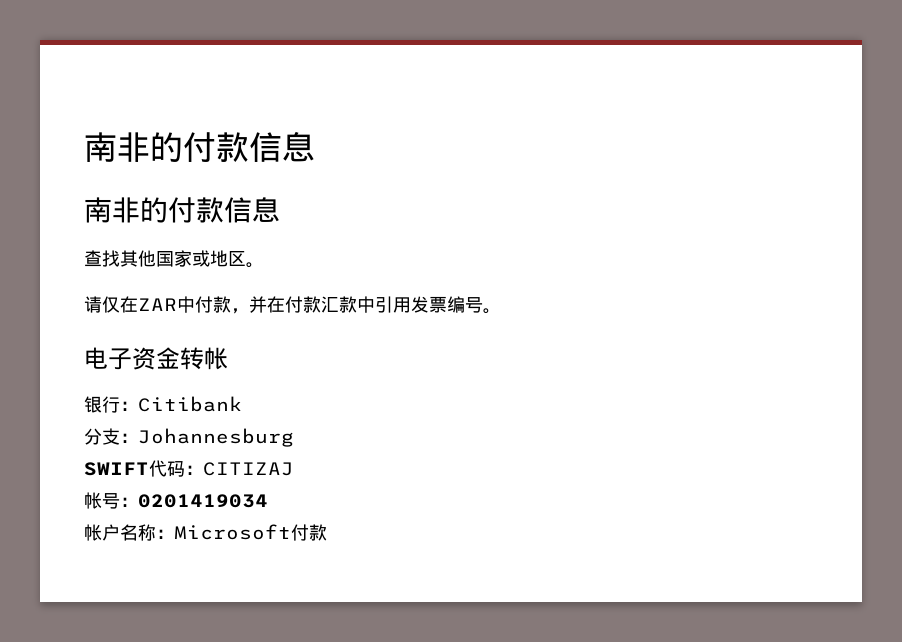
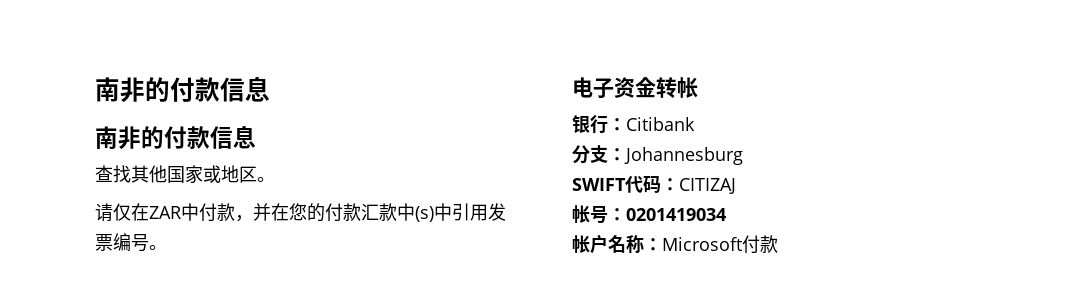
- 请仅在ZAR中付款，并在付款汇款中引用发票编号。
+ 请仅在ZAR中付款，并在您的付款汇款中(s)中引用发票编号。

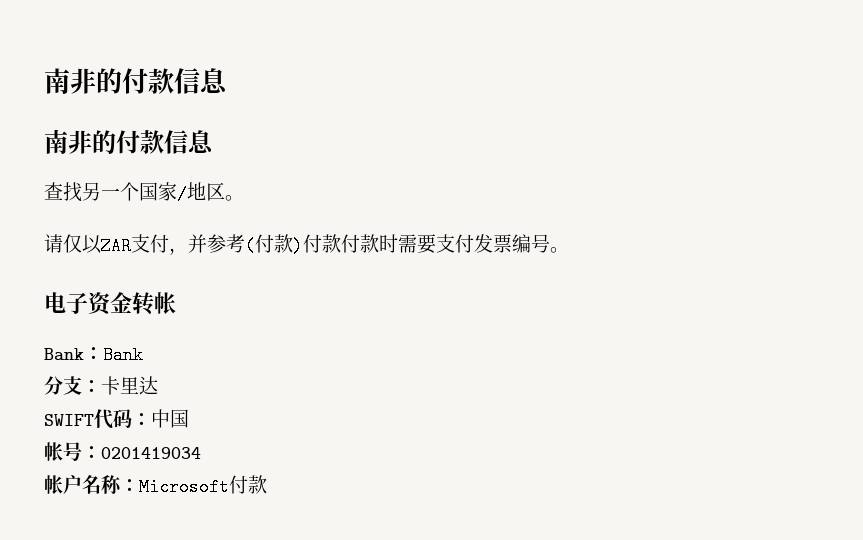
- 查找其他国家或地区。
+ 查找另一个国家/地区。
- 请仅在ZAR中付款，并在您的付款汇款中(s)中引用发票编号。
+ 请仅以ZAR支付，并参考(付款)付款付款时需要支付发票编号。
- 银行：Citibank
+ Bank：Bank
- 分支：Johannesburg
+ 分支：卡里达
- SWIFT代码：CITIZAJ
+ SWIFT代码：中国

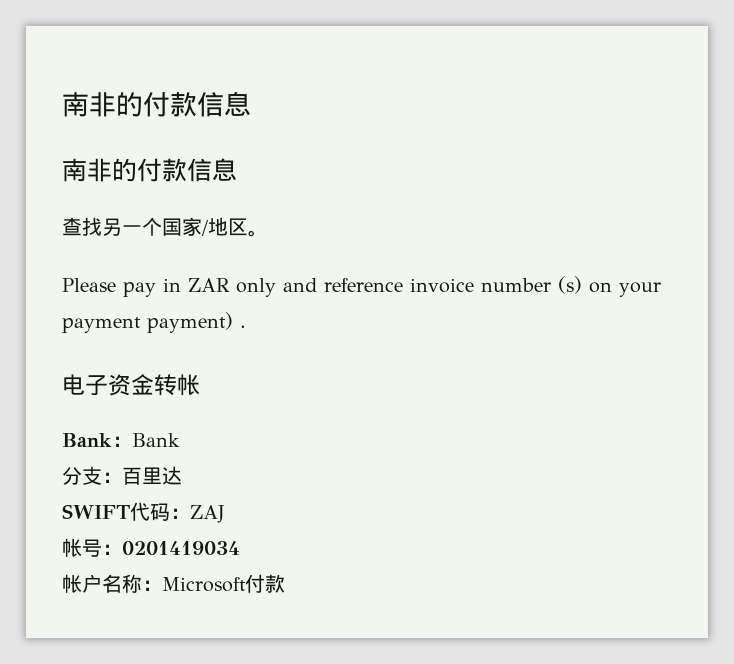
- 请仅以ZAR支付，并参考(付款)付款付款时需要支付发票编号。
+ Please pay in ZAR only and reference invoice number (s) on your payment payment) .
- 分支：卡里达
+ 分支：百里达
- SWIFT代码：中国
+ SWIFT代码：ZAJ

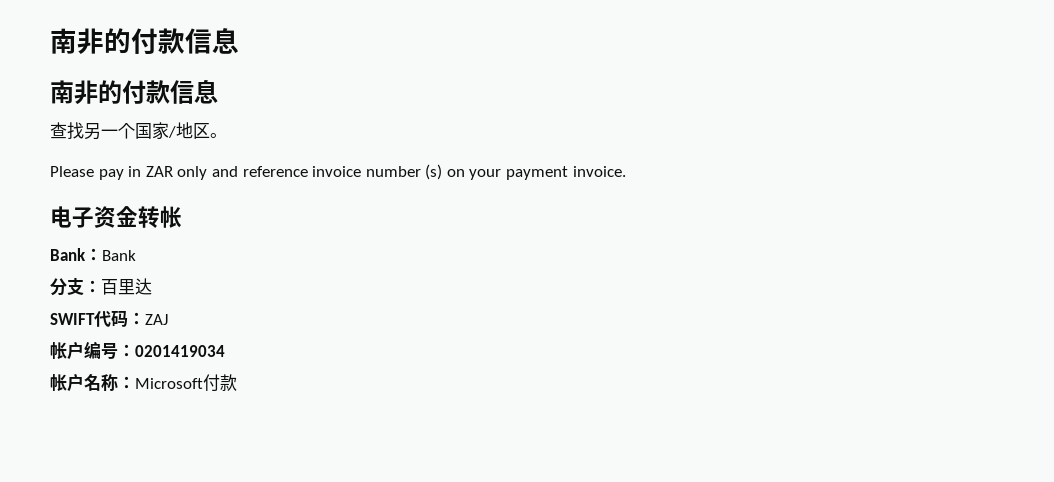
- Please pay in ZAR only and reference invoice number (s) on your payment payment) .
+ Please pay in ZAR only and reference invoice number (s) on your payment invoice.
- 帐号：0201419034
+ 帐户编号：0201419034

